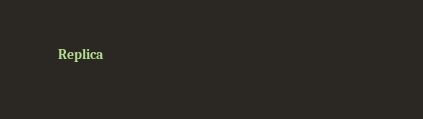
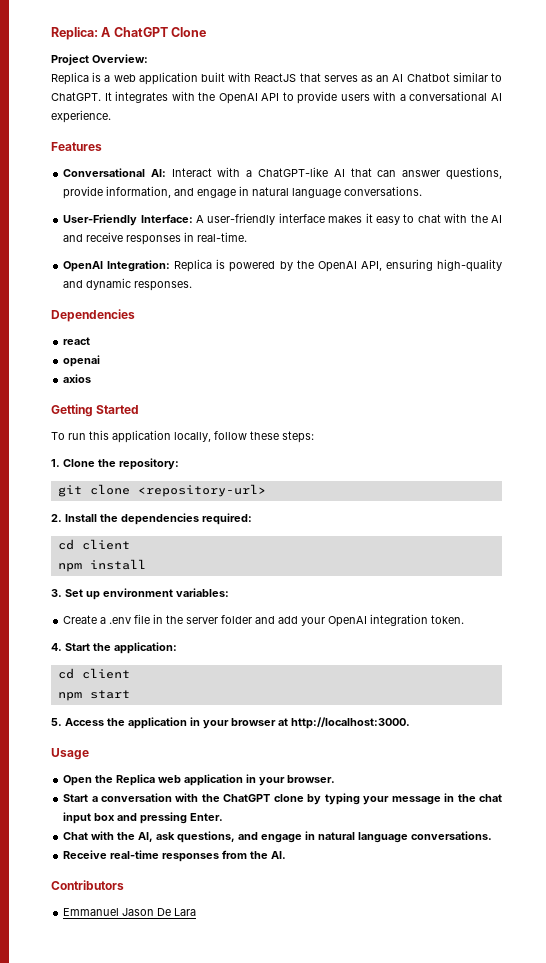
- Replica
+ Replica: A ChatGPT Clone
+ Project Overview:
+ Replica is a web application built with ReactJS that serves as an AI Chatbot similar to ChatGPT. It integrates with the OpenAI API to provide users with a conversational AI experience.
+ Features
+ Conversational AI: Interact with a ChatGPT-like AI that can answer questions, provide information, and engage in natural language conversations.
+ User-Friendly Interface: A user-friendly interface makes it easy to chat with the AI and receive responses in real-time.
+ OpenAI Integration: Replica is powered by the OpenAI API, ensuring high-quality and dynamic responses.
+ Dependencies
+ react
+ openai
+ axios
+ Getting Started
+ To run this application locally, follow these steps:
+ 1. Clone the repository:
+ git clone <repository-url>
+ 2. Install the dependencies required:
+ cd client
+ npm install
+ 3. Set up environment variables:
+ Create a .env file in the server folder and add your OpenAI integration token.
+ 4. Start the application:
+ cd client
+ npm start
+ 5. Access the application in your browser at http://localhost:3000.
+ Usage
+ Open the Replica web application in your browser.
+ Start a conversation with the ChatGPT clone by typing your message in the chat input box and pressing Enter.
+ Chat with the AI, ask questions, and engage in natural language conversations.
+ Receive real-time responses from the AI.
+ Contributors
+ Emmanuel Jason De Lara

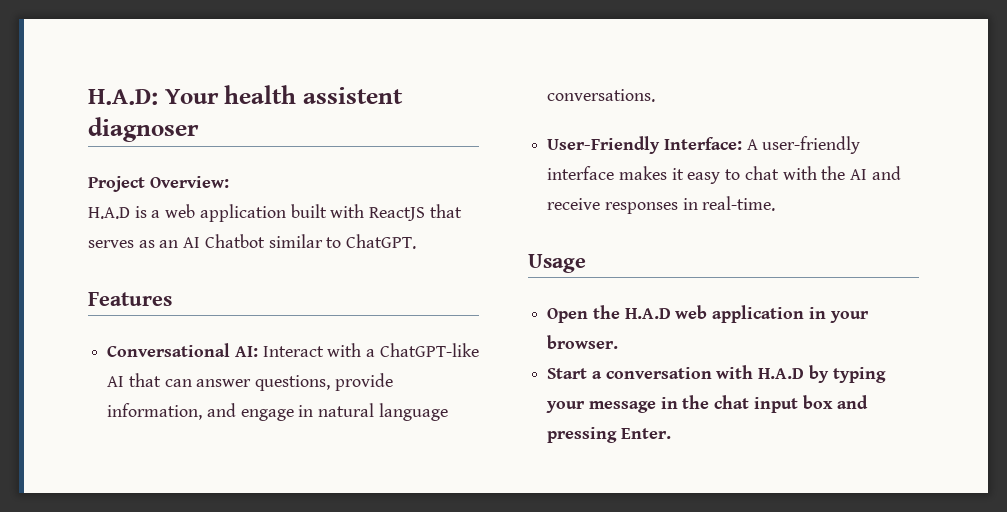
- Replica: A ChatGPT Clone
+ H.A.D: Your health assistent diagnoser
- Replica is a web application built with ReactJS that serves as an AI Chatbot similar to ChatGPT. It integrates with the OpenAI API to provide users with a conversational AI experience.
+ H.A.D is a web application built with ReactJS that serves as an AI Chatbot similar to ChatGPT.
- OpenAI Integration: Replica is powered by the OpenAI API, ensuring high-quality and dynamic responses.
- Dependencies
- react
- openai
- axios
- Getting Started
- To run this application locally, follow these steps:
- 1. Clone the repository:
- git clone <repository-url>
- 2. Install the dependencies required:
- cd client
- npm install
- 3. Set up environment variables:
- Create a .env file in the server folder and add your OpenAI integration token.
- 4. Start the application:
- cd client
- npm start
- 5. Access the application in your browser at http://localhost:3000.
- Open the Replica web application in your browser.
+ Open the H.A.D web application in your browser.
- Start a conversation with the ChatGPT clone by typing your message in the chat input box and pressing Enter.
+ Start a conversation with H.A.D by typing your message in the chat input box and pressing Enter.
- Chat with the AI, ask questions, and engage in natural language conversations.
- Receive real-time responses from the AI.
- Contributors
- Emmanuel Jason De Lara

